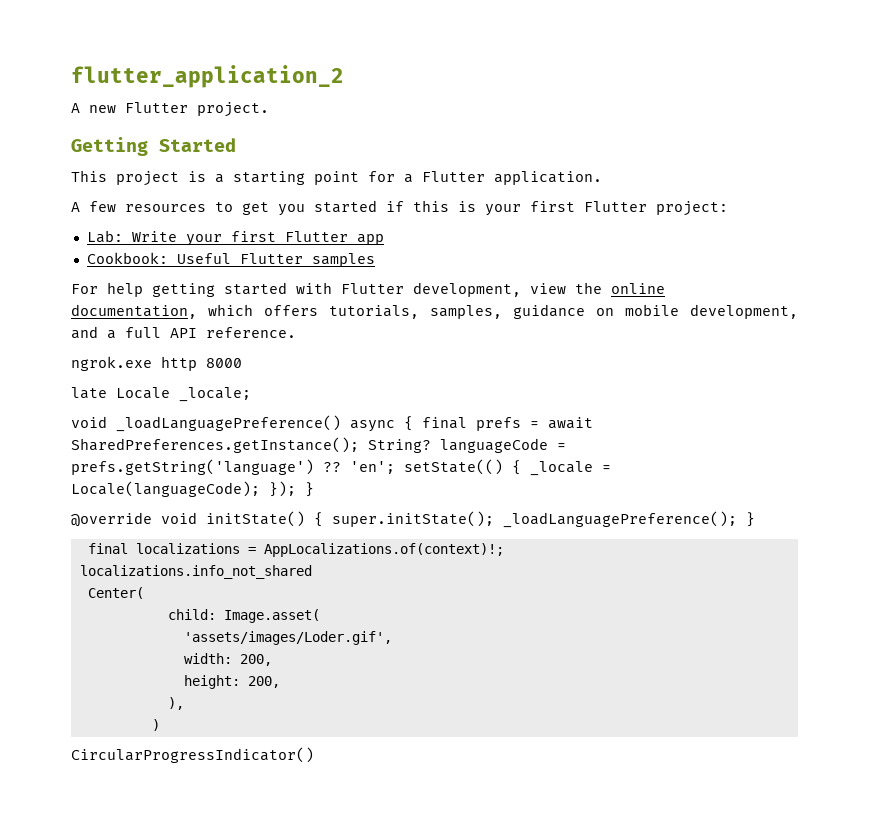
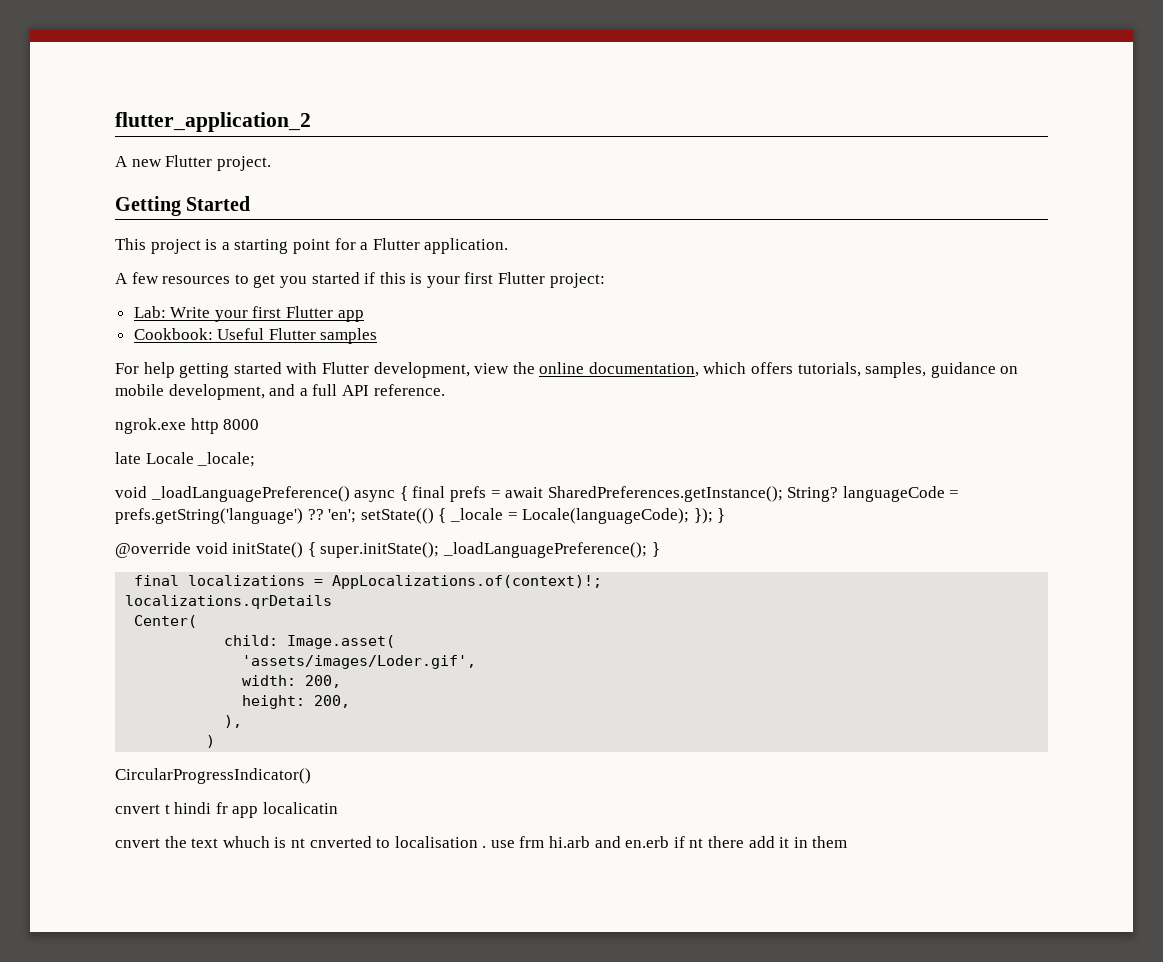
- localizations.info_not_shared
+ localizations.qrDetails
+ cnvert t hindi fr app localicatin
+ cnvert the text whuch is nt cnverted to localisation . use frm hi.arb and en.erb if nt there add it in them

